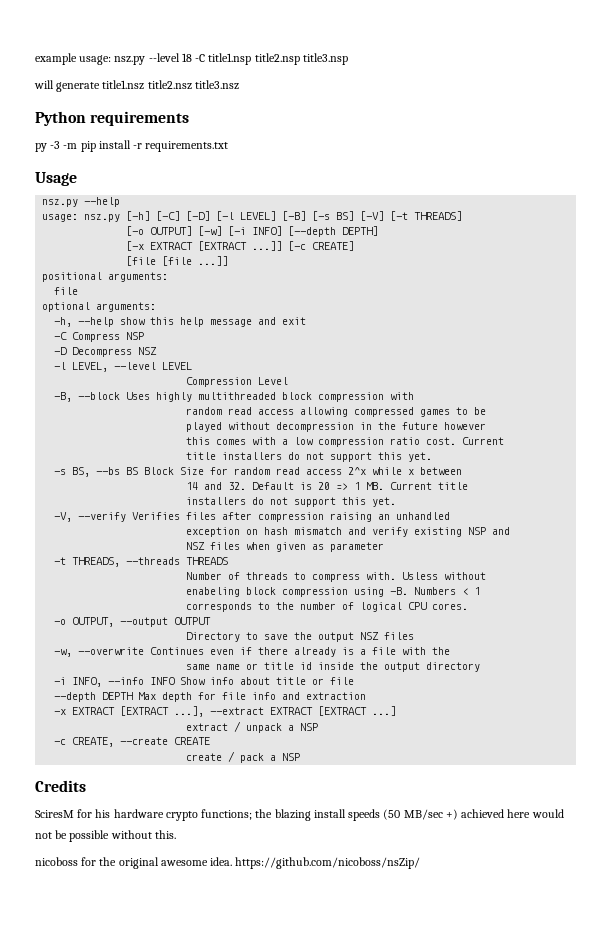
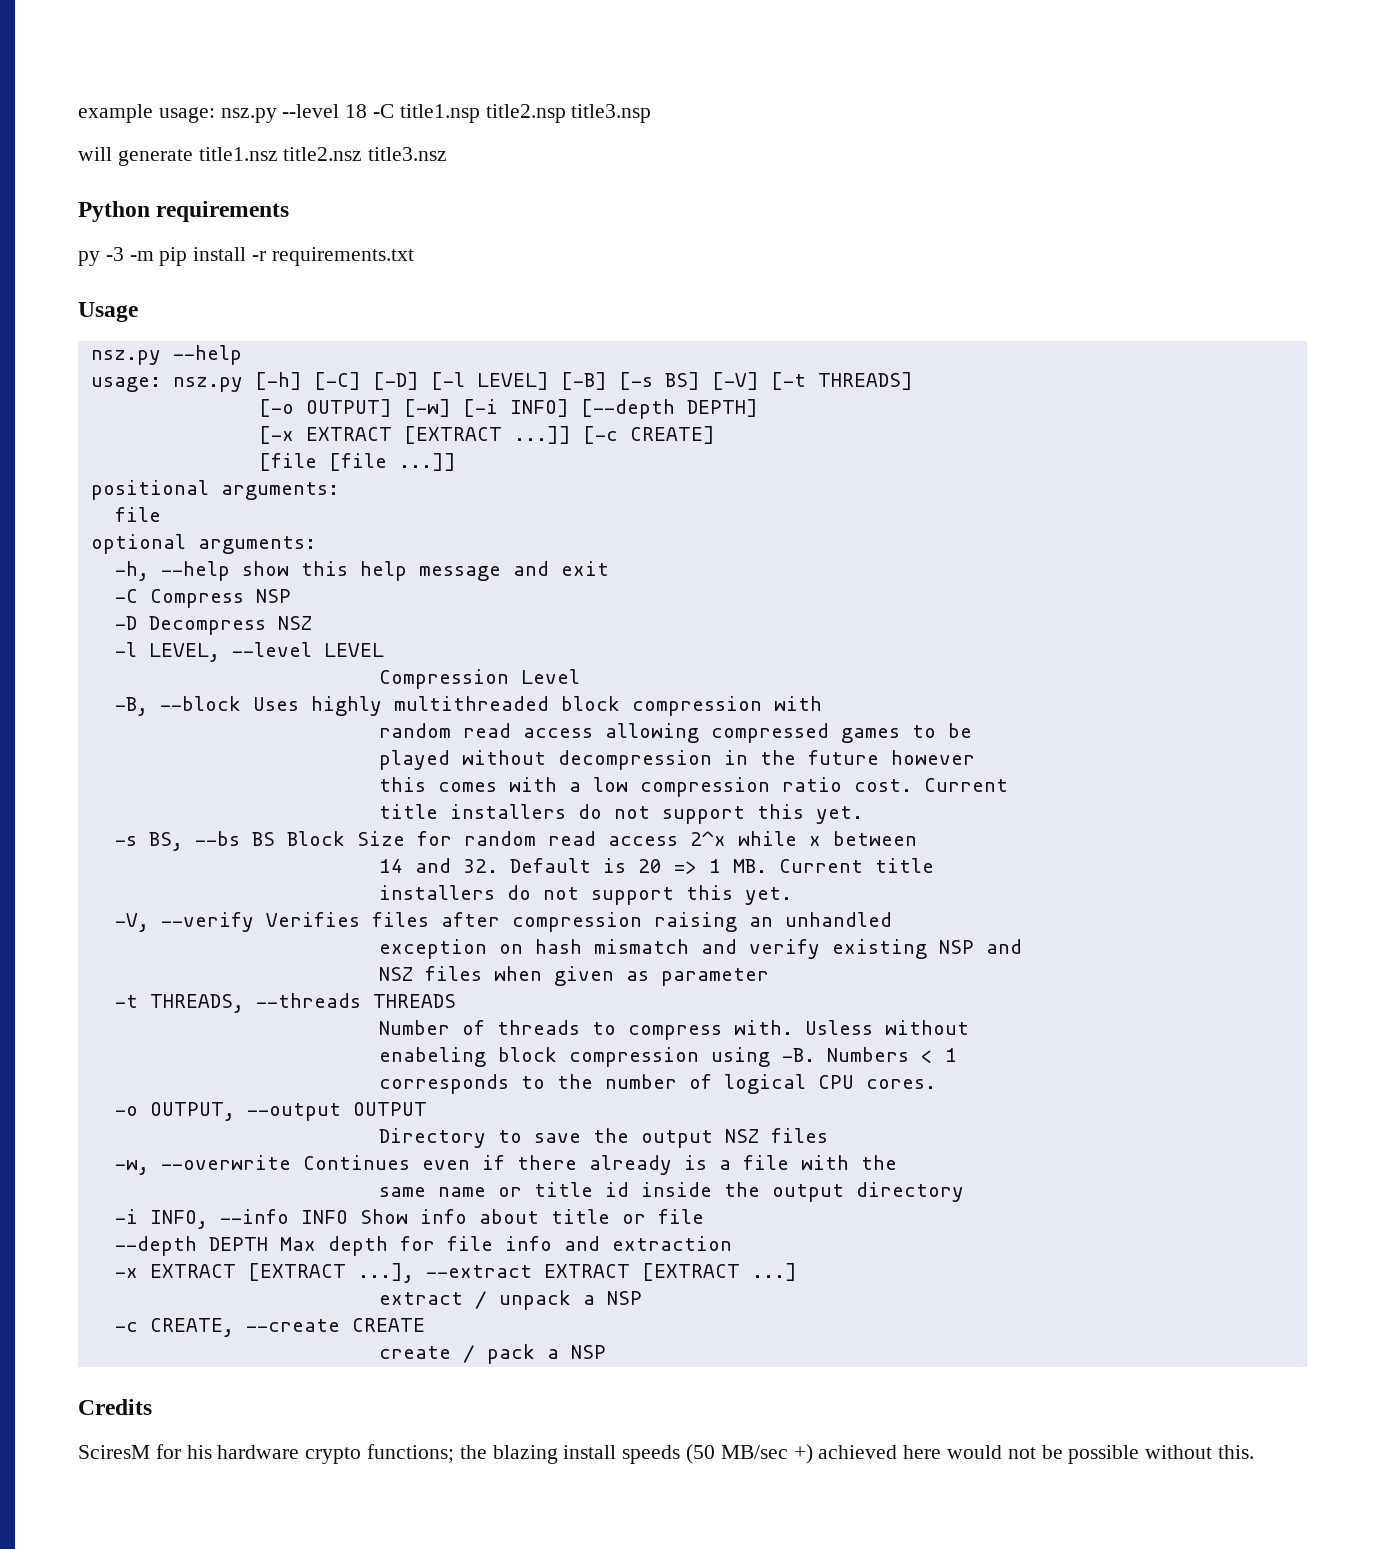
- nicoboss for the original awesome idea. https://github.com/nicoboss/nsZip/

